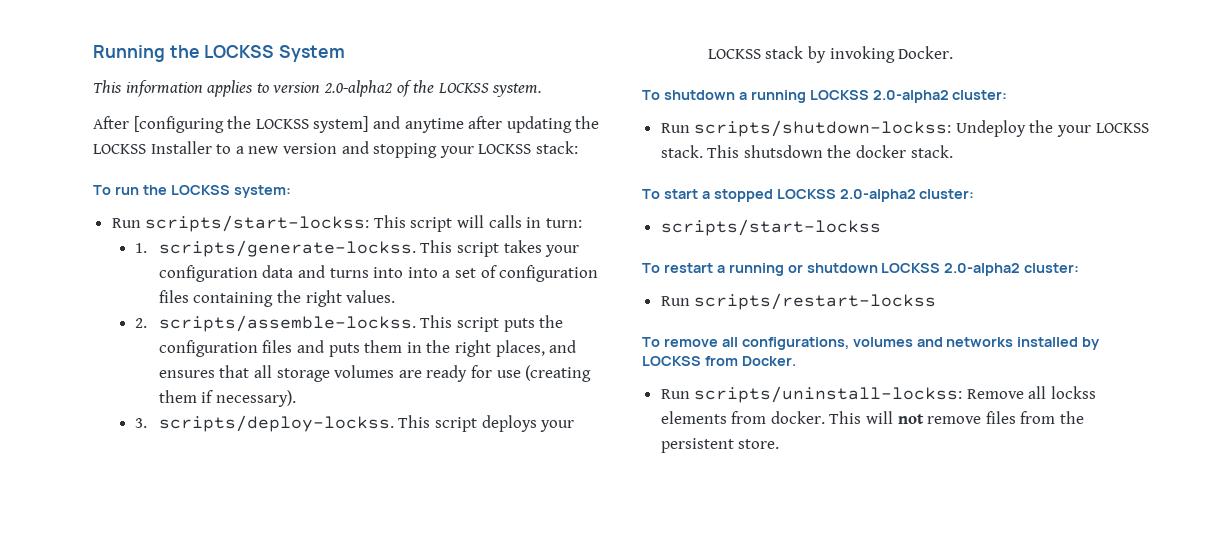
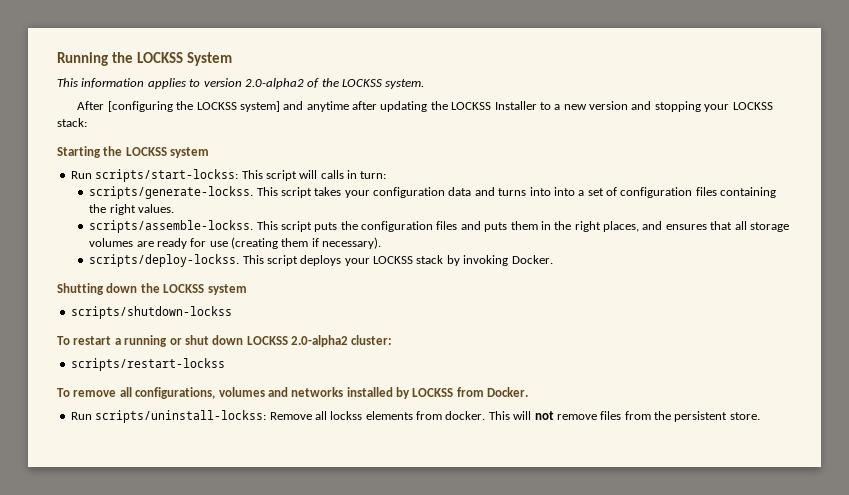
- To run the LOCKSS system:
+ Starting the LOCKSS system
- 1. scripts/generate-lockss.
+ scripts/generate-lockss.
- 2. scripts/assemble-lockss.
+ scripts/assemble-lockss.
- 3. scripts/deploy-lockss.
+ scripts/deploy-lockss.
- To shutdown a running LOCKSS 2.0-alpha2 cluster:
- Run scripts/shutdown-lockss: Undeploy the your LOCKSS stack. This shutsdown the docker stack.
- To start a stopped LOCKSS 2.0-alpha2 cluster:
- scripts/start-lockss
+ Shutting down the LOCKSS system
+ scripts/shutdown-lockss
- To restart a running or shutdown LOCKSS 2.0-alpha2 cluster:
- Run scripts/restart-lockss
+ To restart a running or shut down LOCKSS 2.0-alpha2 cluster:
+ scripts/restart-lockss

